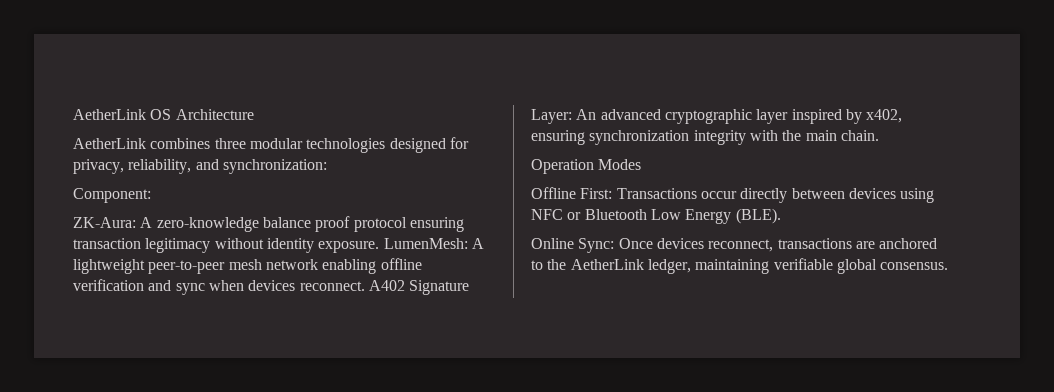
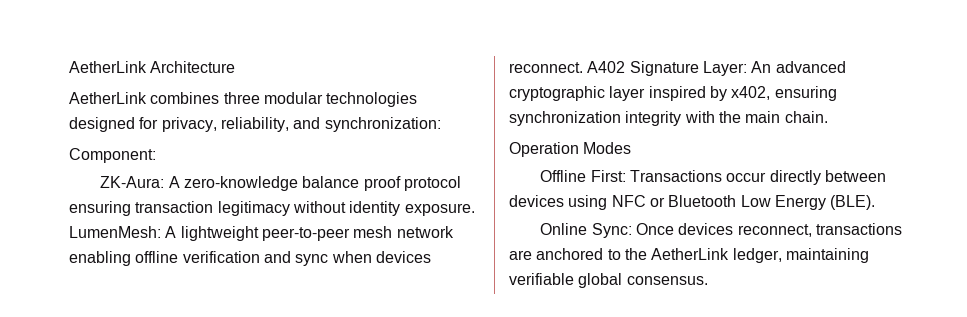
- AetherLink OS Architecture
+ AetherLink Architecture

